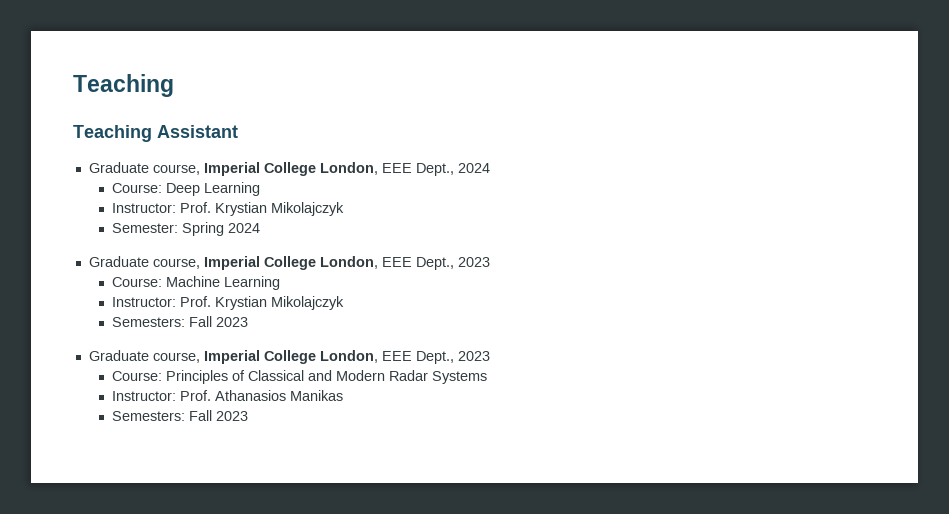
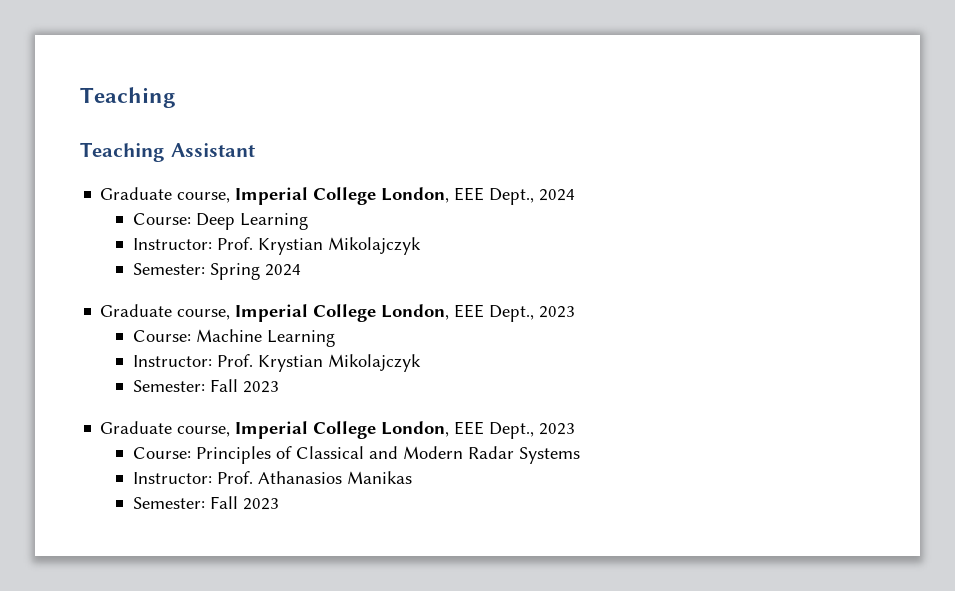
  Course: Machine Learning
  Instructor: Prof. Krystian Mikolajczyk
- Semesters: Fall 2023
+ Semester: Fall 2023
  Instructor: Prof. Athanasios Manikas
- Semesters: Fall 2023
+ Semester: Fall 2023

